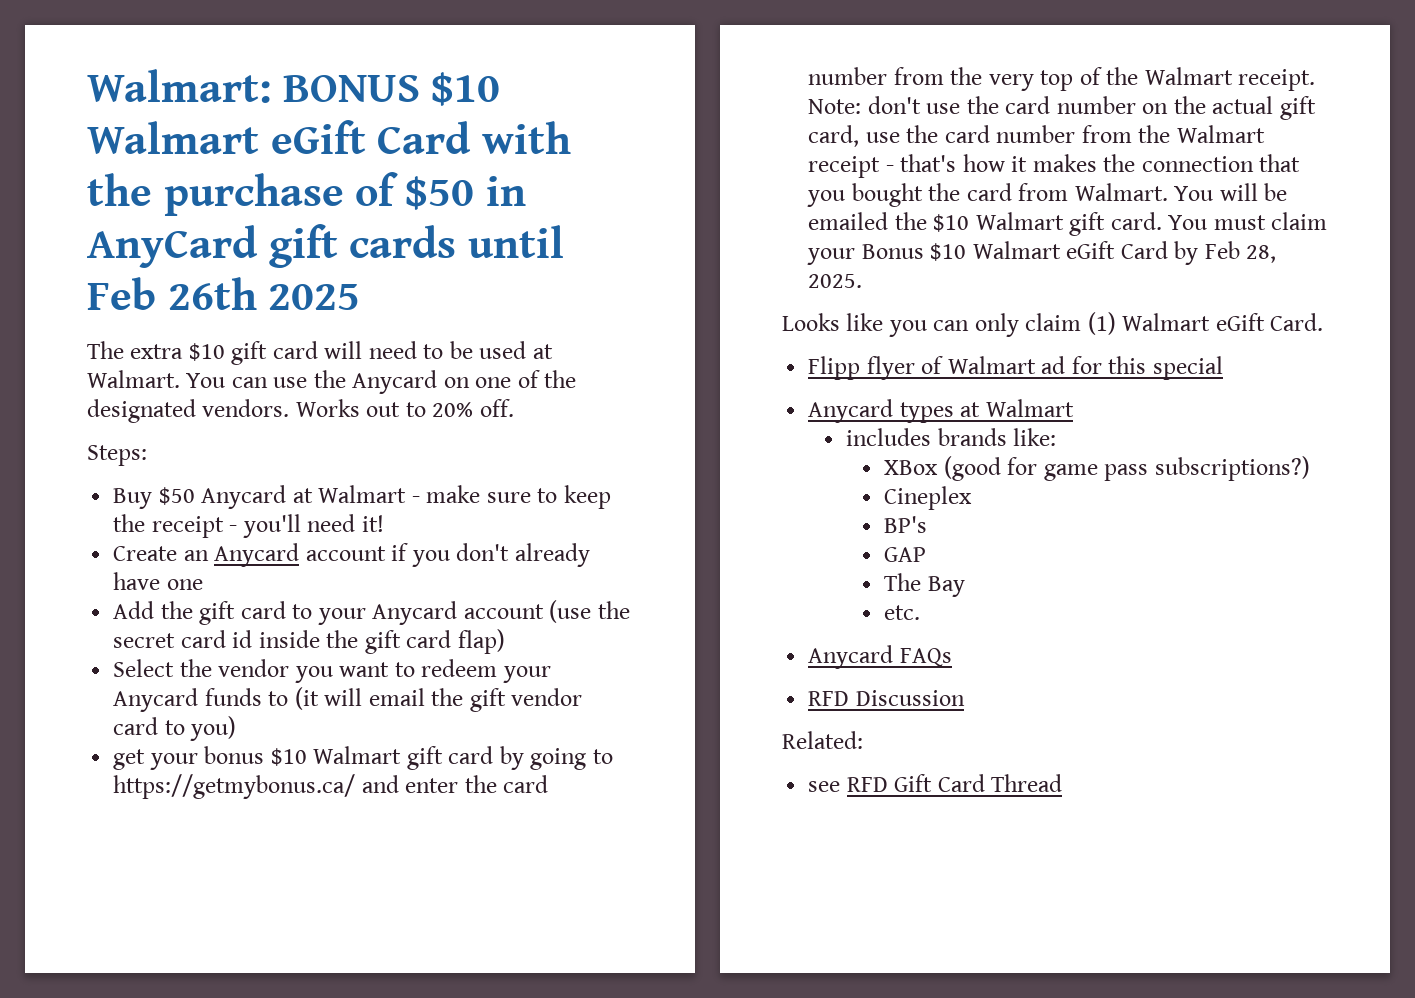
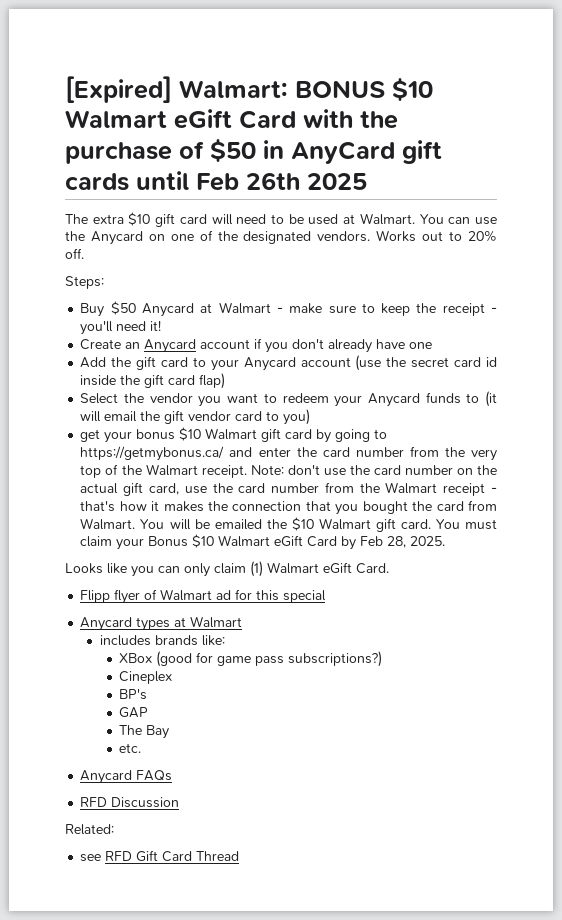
- Walmart: BONUS $10 Walmart eGift Card with the purchase of $50 in AnyCard gift cards until Feb 26th 2025
+ [Expired] Walmart: BONUS $10 Walmart eGift Card with the purchase of $50 in AnyCard gift cards until Feb 26th 2025

